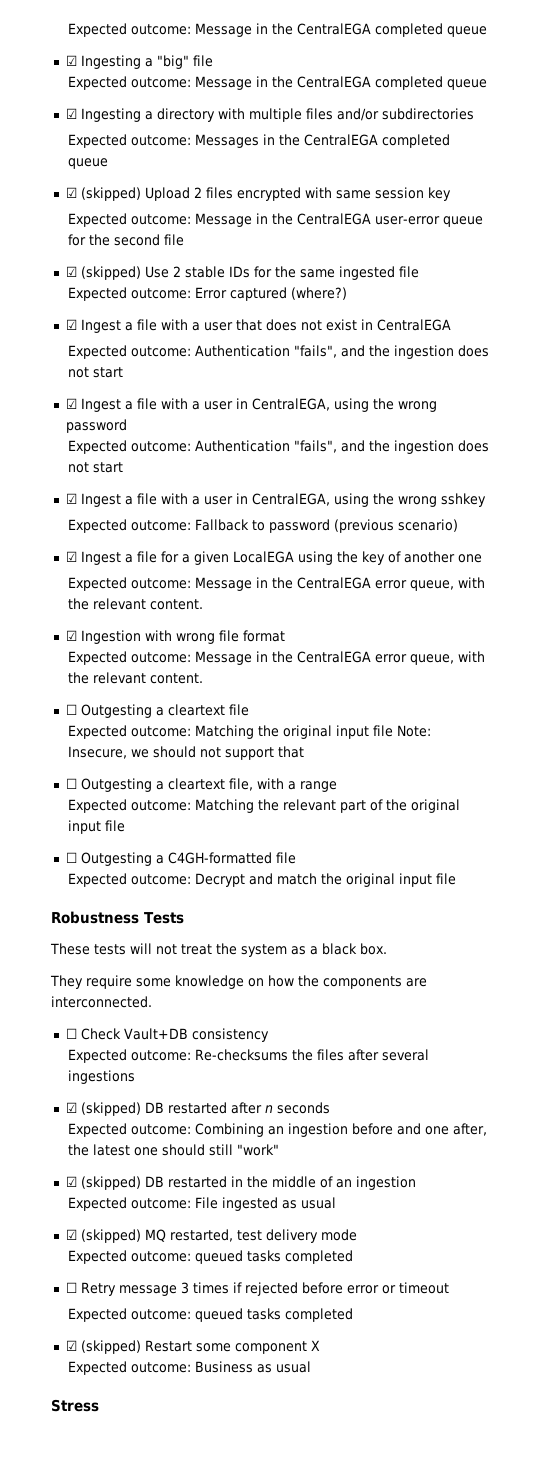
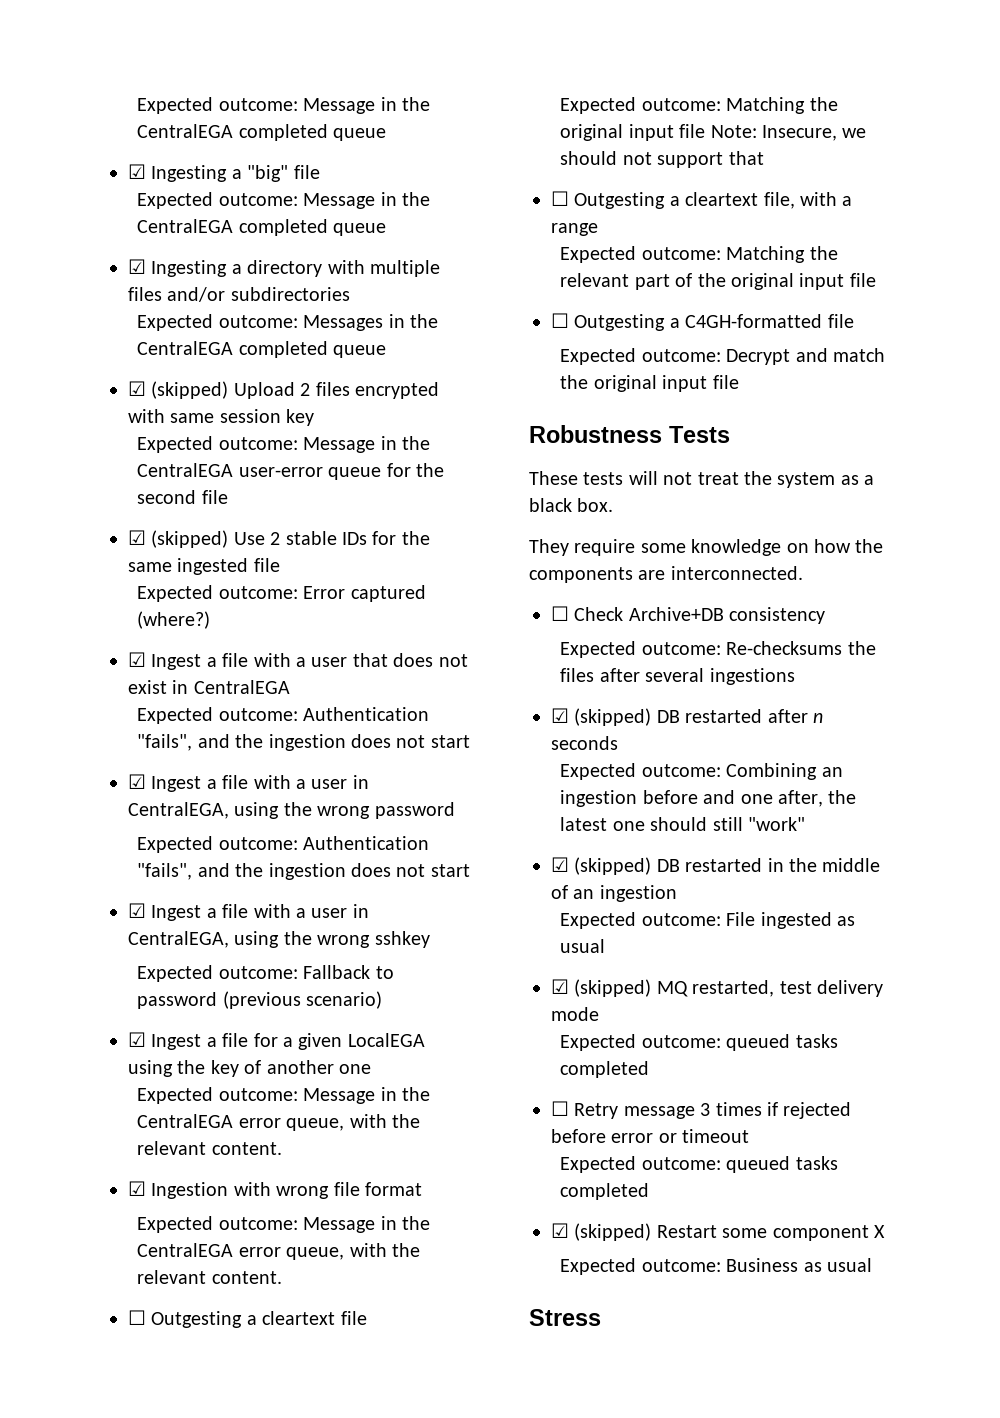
- ☐ Check Vault+DB consistency
+ ☐ Check Archive+DB consistency

